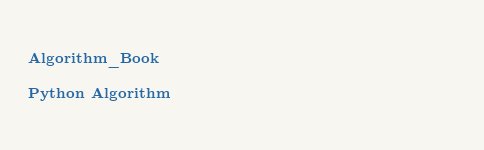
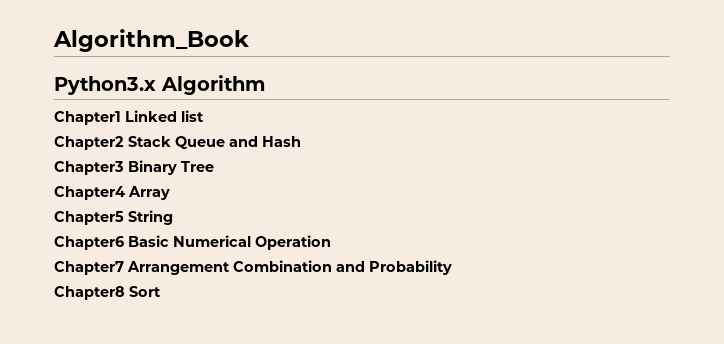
- Python Algorithm
+ Python3.x Algorithm
+ Chapter1 Linked list
+ Chapter2 Stack Queue and Hash
+ Chapter3 Binary Tree
+ Chapter4 Array
+ Chapter5 String
+ Chapter6 Basic Numerical Operation
+ Chapter7 Arrangement Combination and Probability
+ Chapter8 Sort

